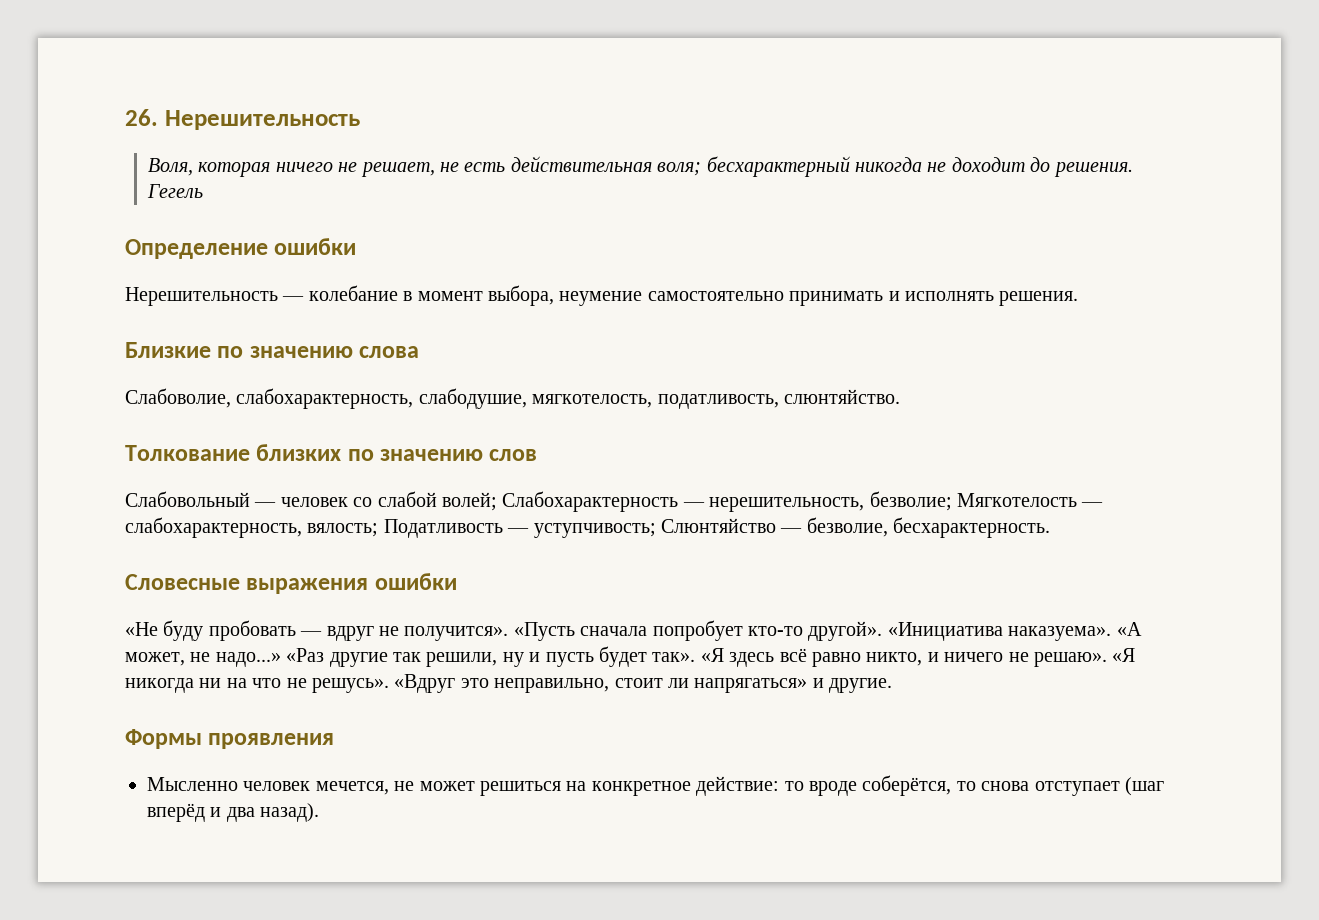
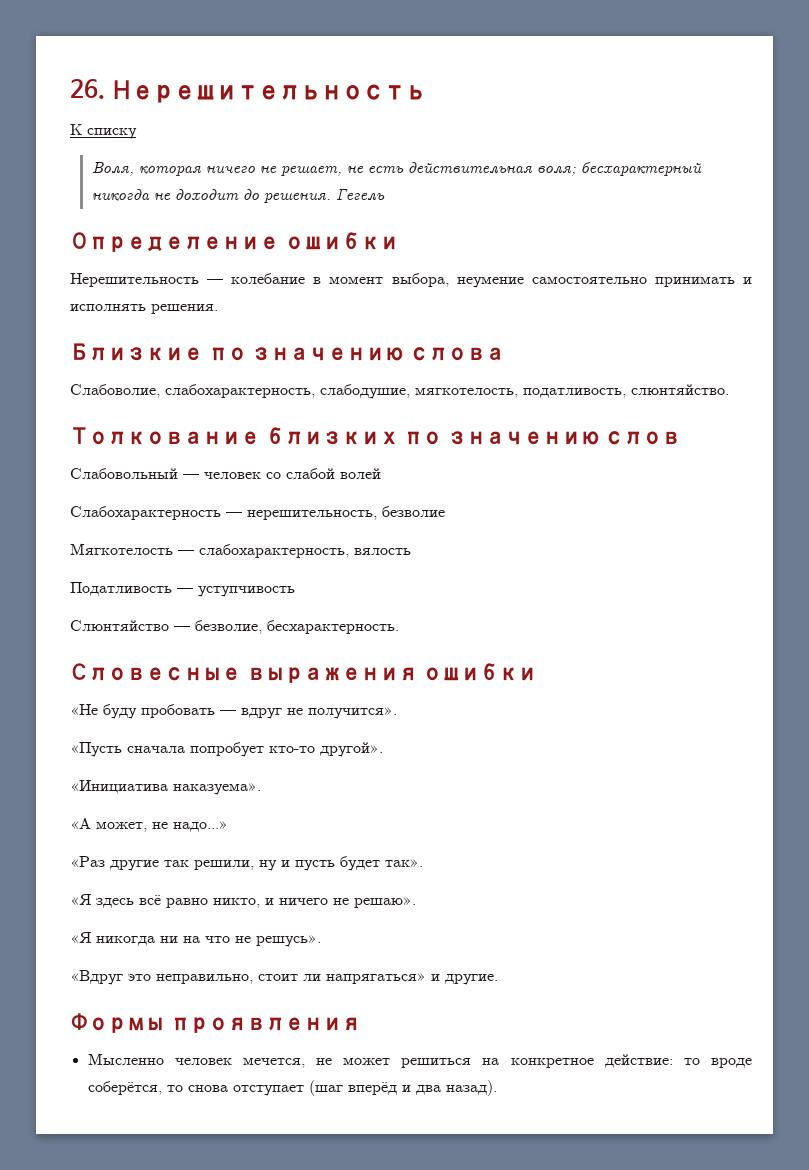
+ К списку
- Слабовольный — человек со слабой волей; Слабохарактерность — нерешительность, безволие; Мягкотелость — слабохарактерность, вялость; Податливость — уступчивость; Слюнтяйство — безволие, бесхарактерность.
+ Слабовольный — человек со слабой волей
+ Слабохарактерность — нерешительность, безволие
+ Мягкотелость — слабохарактерность, вялость
+ Податливость — уступчивость
+ Слюнтяйство — безволие, бесхарактерность.
- «Не буду пробовать — вдруг не получится». «Пусть сначала попробует кто-то другой». «Инициатива наказуема». «А может, не надо...» «Раз другие так решили, ну и пусть будет так». «Я здесь всё равно никто, и ничего не решаю». «Я никогда ни на что не решусь». «Вдруг это неправильно, стоит ли напрягаться» и другие.
+ «Не буду пробовать — вдруг не получится».
+ «Пусть сначала попробует кто-то другой».
+ «Инициатива наказуема».
+ «А может, не надо...»
+ «Раз другие так решили, ну и пусть будет так».
+ «Я здесь всё равно никто, и ничего не решаю».
+ «Я никогда ни на что не решусь».
+ «Вдруг это неправильно, стоит ли напрягаться» и другие.

